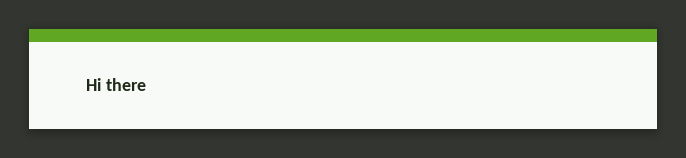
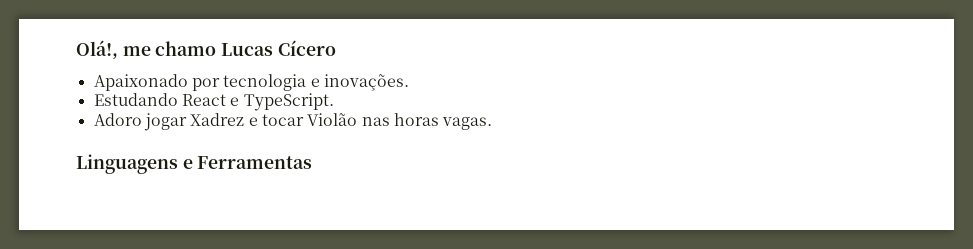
- Hi there
+ Olá!, me chamo Lucas Cícero
+ Apaixonado por tecnologia e inovações.
+ Estudando React e TypeScript.
+ Adoro jogar Xadrez e tocar Violão nas horas vagas.
+ Linguagens e Ferramentas

